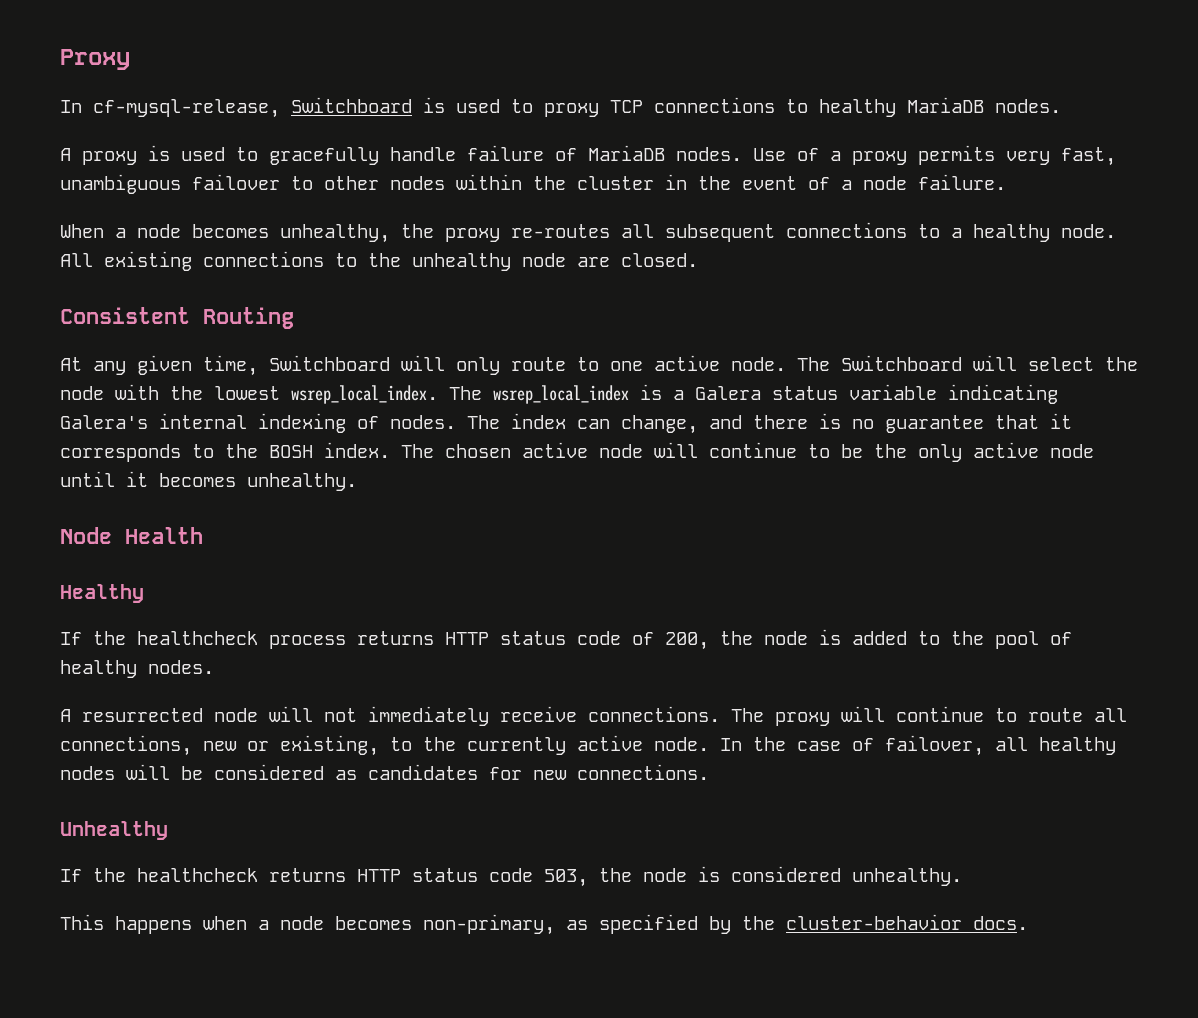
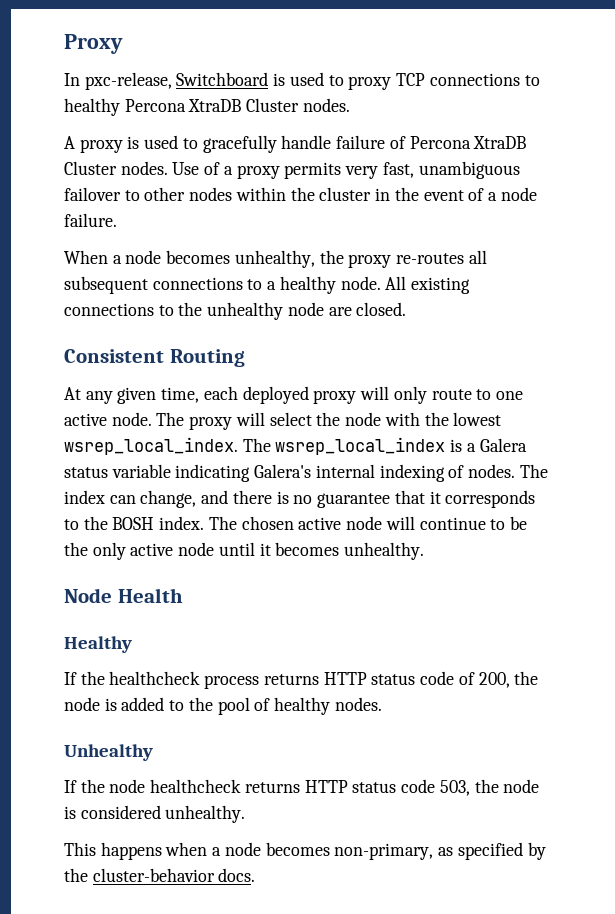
- In cf-mysql-release, Switchboard is used to proxy TCP connections to healthy MariaDB nodes.
+ In pxc-release, Switchboard is used to proxy TCP connections to healthy Percona XtraDB Cluster nodes.
- A proxy is used to gracefully handle failure of MariaDB nodes.
+ A proxy is used to gracefully handle failure of Percona XtraDB Cluster nodes.
- At any given time, Switchboard will only route to one active node.
+ At any given time, each deployed proxy will only route to one active node.
- The Switchboard will select the node with the lowest wsrep_local_index.
+ The proxy will select the node with the lowest wsrep_local_index.
- A resurrected node will not immediately receive connections. The proxy will continue to route all connections, new or existing, to the currently active node. In the case of failover, all healthy nodes will be considered as candidates for new connections.
- If the healthcheck returns HTTP status code 503, the node is considered unhealthy.
+ If the node healthcheck returns HTTP status code 503, the node is considered unhealthy.

